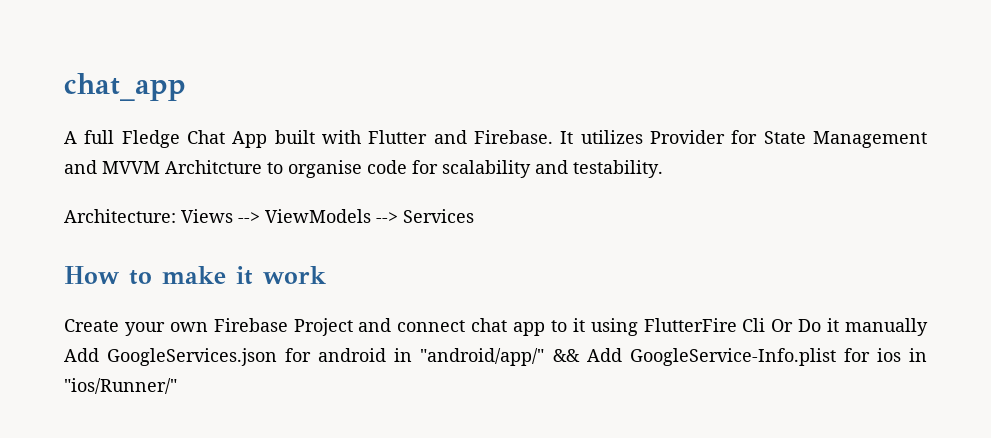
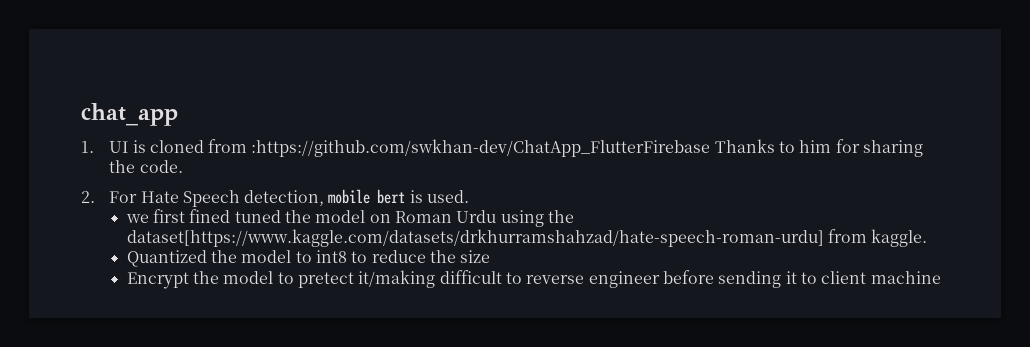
- A full Fledge Chat App built with Flutter and Firebase. It utilizes Provider for State Management and MVVM Architcture to organise code for scalability and testability.
- Architecture: Views --> ViewModels --> Services
- How to make it work
- Create your own Firebase Project and connect chat app to it using FlutterFire Cli Or Do it manually Add GoogleServices.json for android in "android/app/" && Add GoogleService-Info.plist for ios in "ios/Runner/"
+ 1. UI is cloned from :https://github.com/swkhan-dev/ChatApp_FlutterFirebase Thanks to him for sharing the code.
+ 2. For Hate Speech detection, mobile bert is used.
+ we first fined tuned the model on Roman Urdu using the dataset[https://www.kaggle.com/datasets/drkhurramshahzad/hate-speech-roman-urdu] from kaggle.
+ Quantized the model to int8 to reduce the size
+ Encrypt the model to pretect it/making difficult to reverse engineer before sending it to client machine

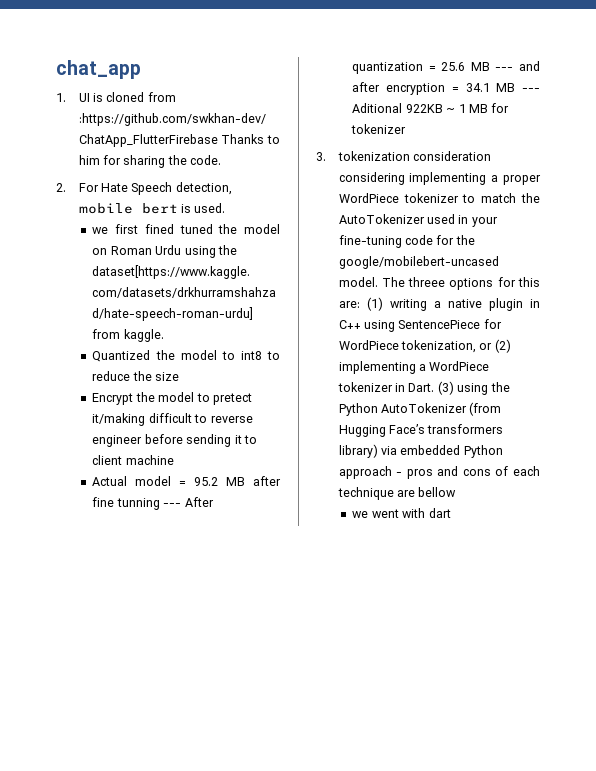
+ Actual model = 95.2 MB after fine tunning --- After quantization = 25.6 MB --- and after encryption = 34.1 MB --- Aditional 922KB ~ 1 MB for tokenizer
+ 3. tokenization consideration considering implementing a proper WordPiece tokenizer to match the AutoTokenizer used in your fine-tuning code for the google/mobilebert-uncased model. The threee options for this are: (1) writing a native plugin in C++ using SentencePiece for WordPiece tokenization, or (2) implementing a WordPiece tokenizer in Dart. (3) using the Python AutoTokenizer (from Hugging Face’s transformers library) via embedded Python approach - pros and cons of each technique are bellow
+ we went with dart

